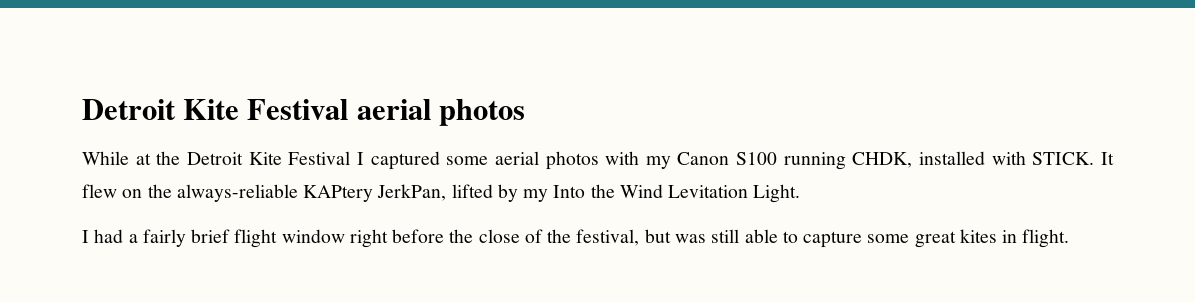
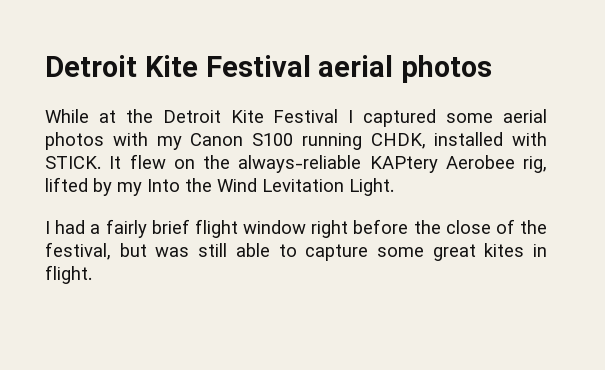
- It flew on the always-reliable KAPtery JerkPan, lifted by my Into the Wind Levitation Light.
+ It flew on the always-reliable KAPtery Aerobee rig, lifted by my Into the Wind Levitation Light.

